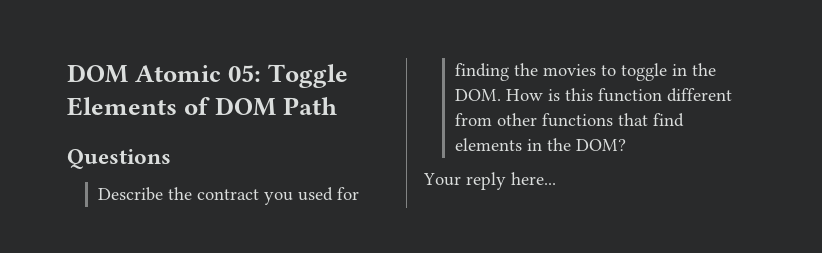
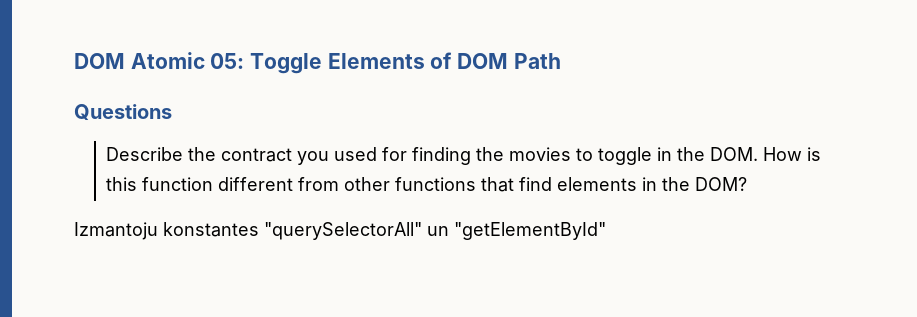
- Your reply here...
+ Izmantoju konstantes "querySelectorAll" un "getElementById"

